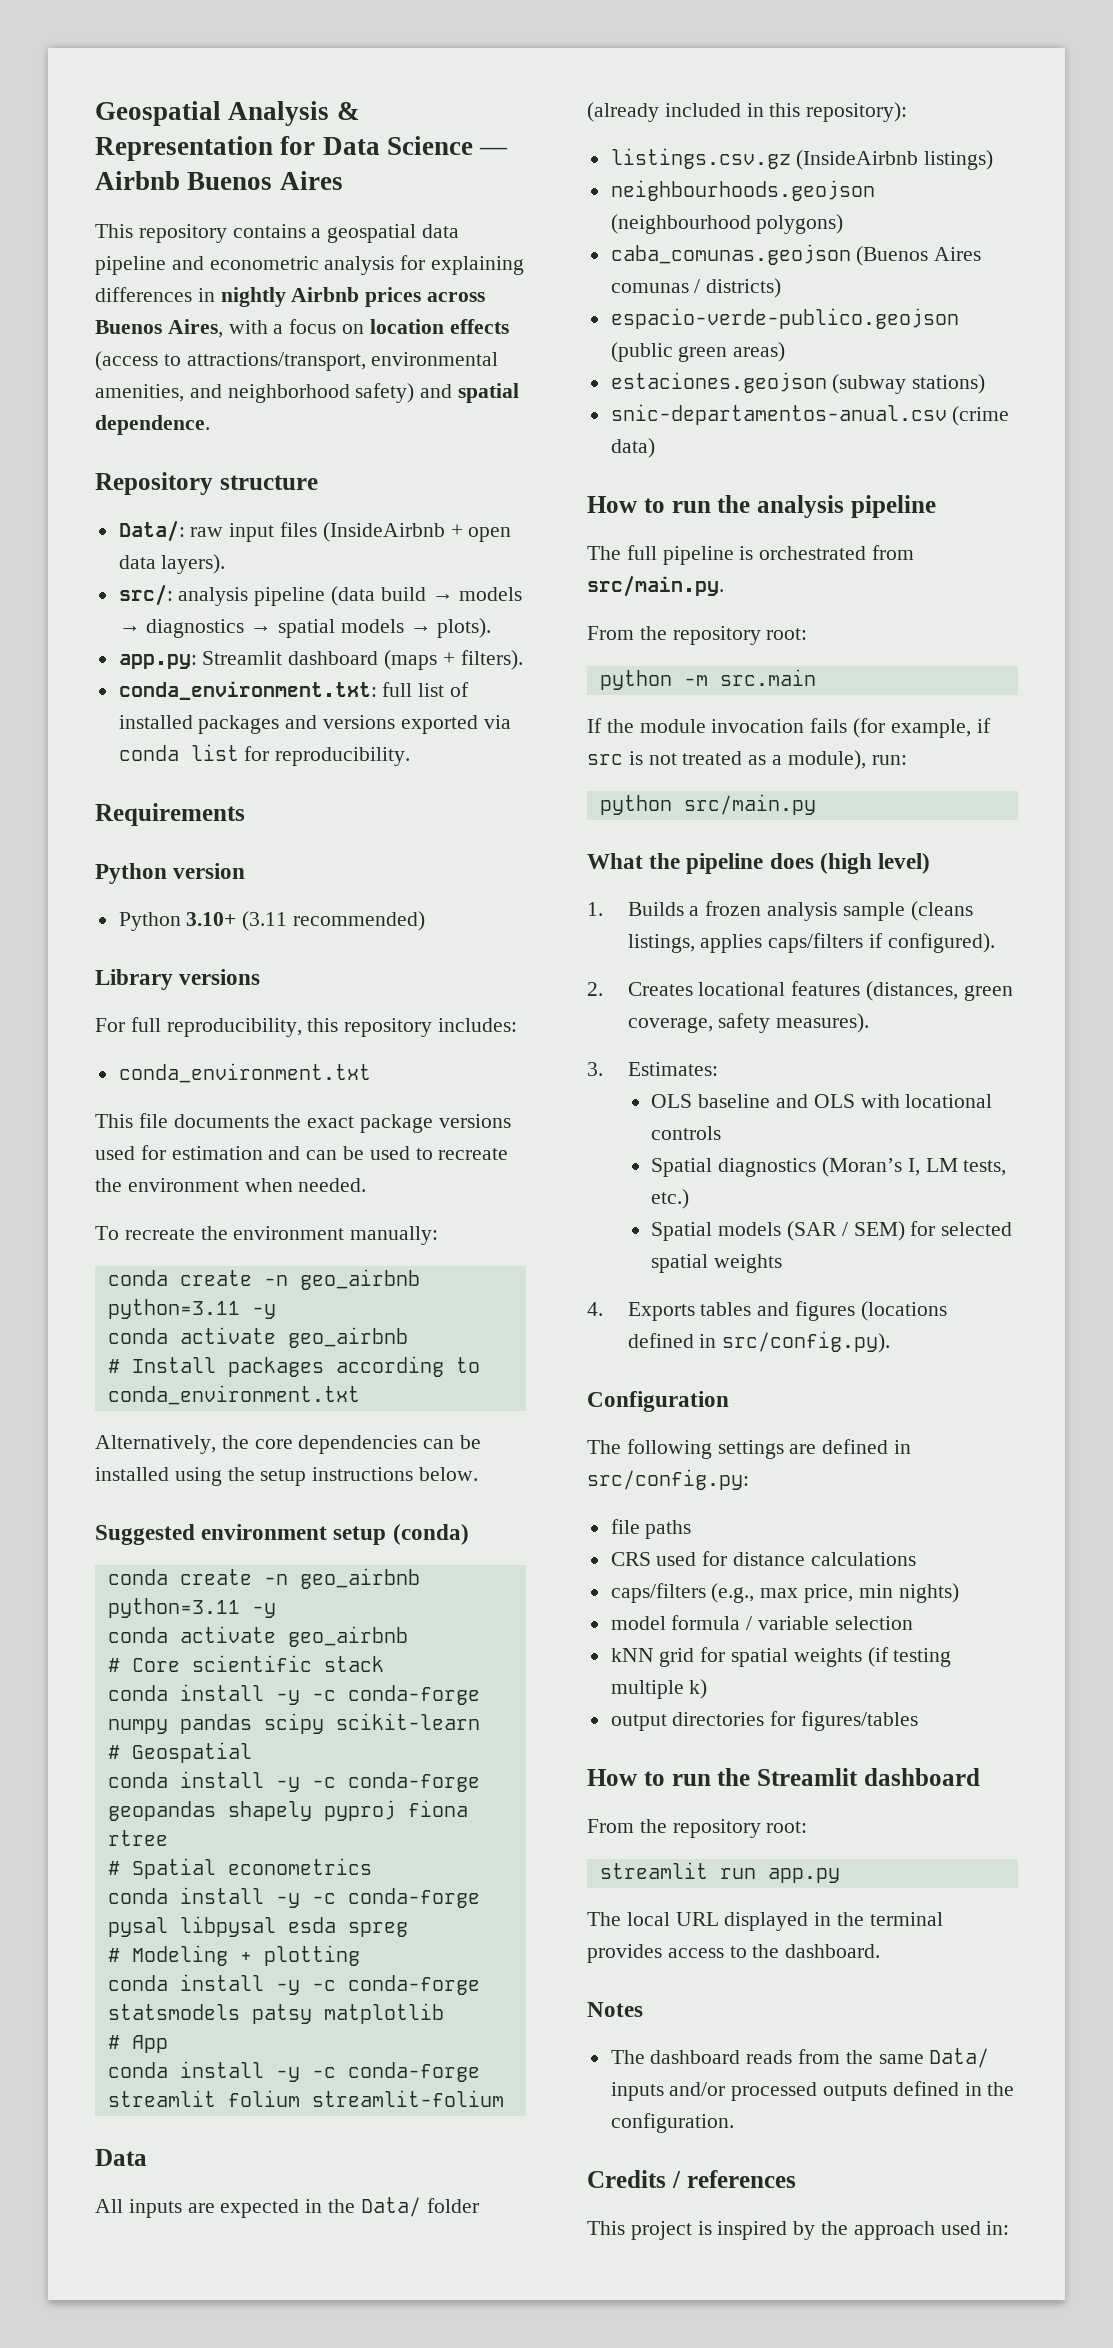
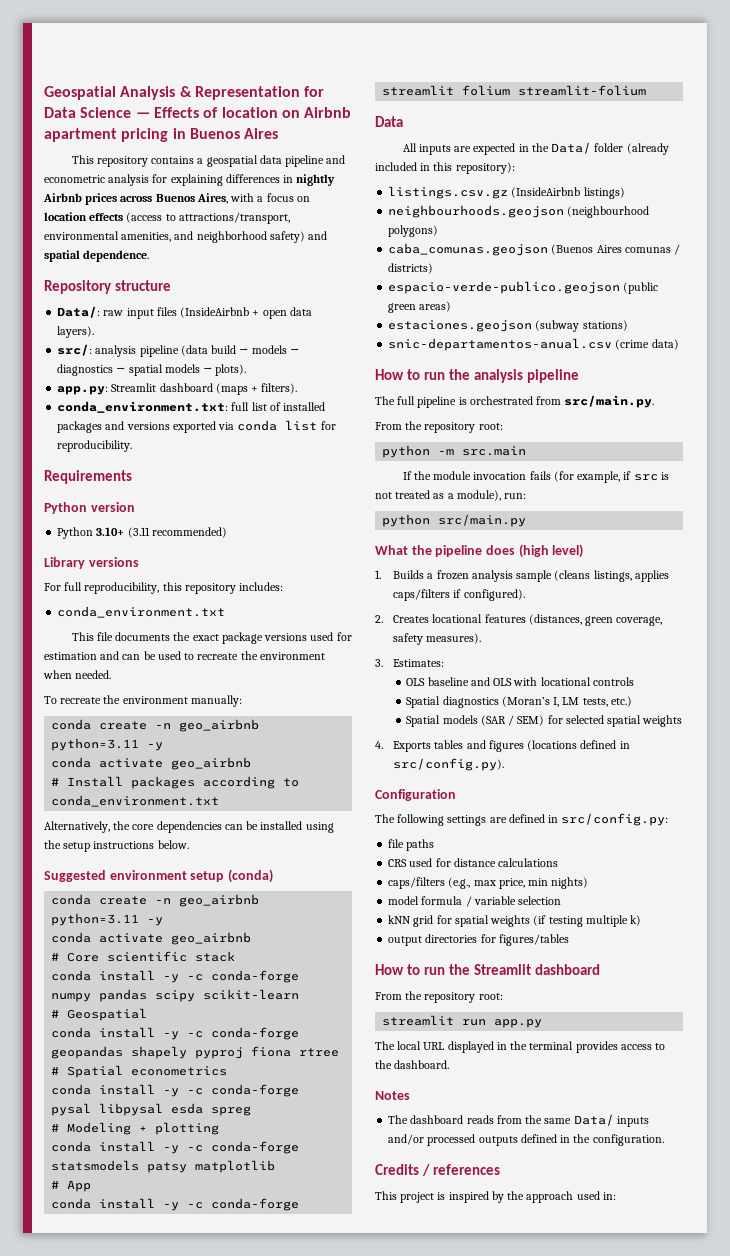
- Geospatial Analysis & Representation for Data Science — Airbnb Buenos Aires
+ Geospatial Analysis & Representation for Data Science — Effects of location on Airbnb apartment pricing in Buenos Aires

